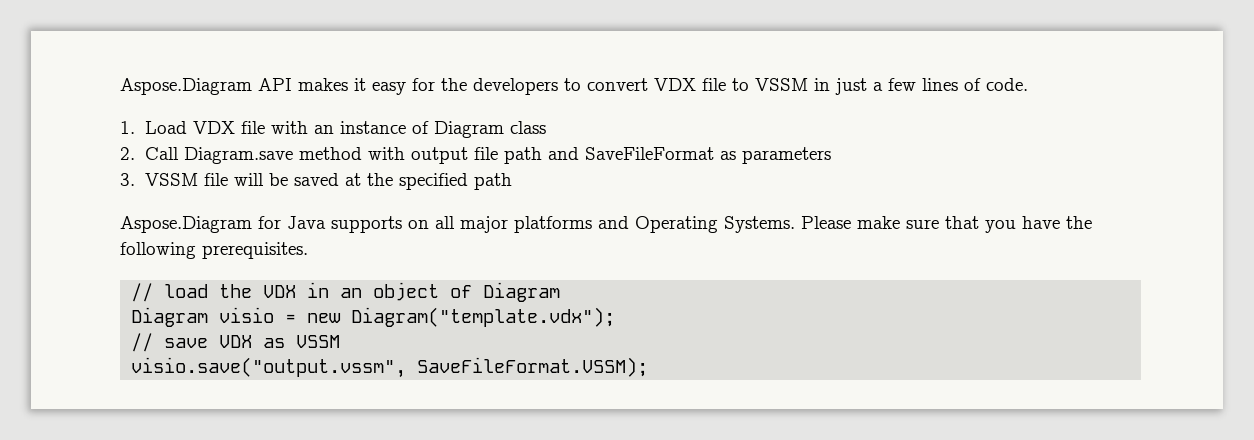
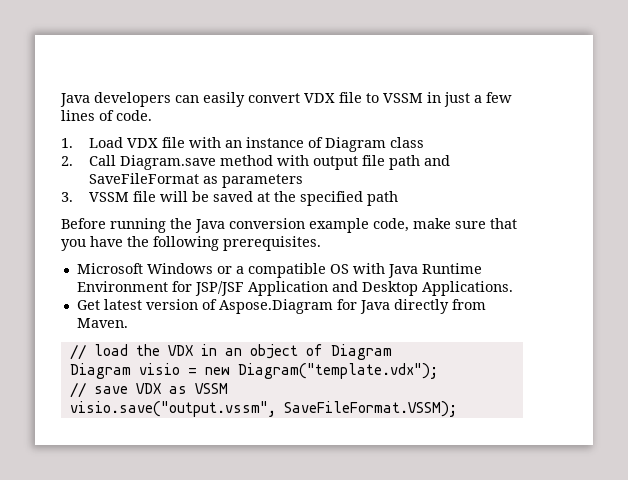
- Aspose.Diagram API makes it easy for the developers to convert VDX file to VSSM in just a few lines of code.
+ Java developers can easily convert VDX file to VSSM in just a few lines of code.
- Aspose.Diagram for Java supports on all major platforms and Operating Systems. Please make sure that you have the following prerequisites.
+ Before running the Java conversion example code, make sure that you have the following prerequisites.
+ Microsoft Windows or a compatible OS with Java Runtime Environment for JSP/JSF Application and Desktop Applications.
+ Get latest version of Aspose.Diagram for Java directly from Maven.

